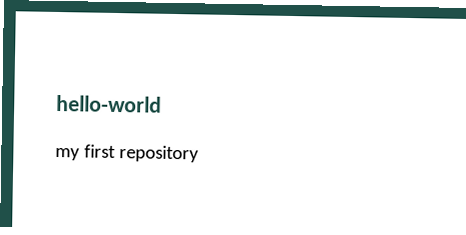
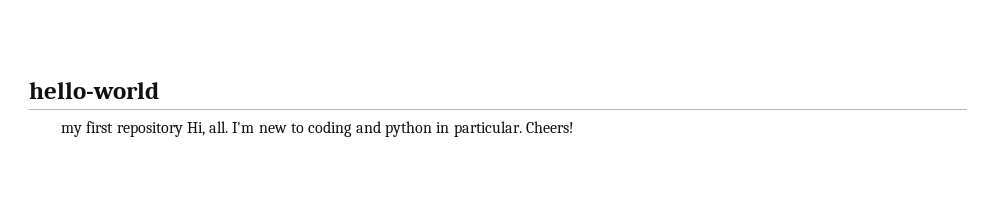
- my first repository
+ my first repository Hi, all. I'm new to coding and python in particular. Cheers!

